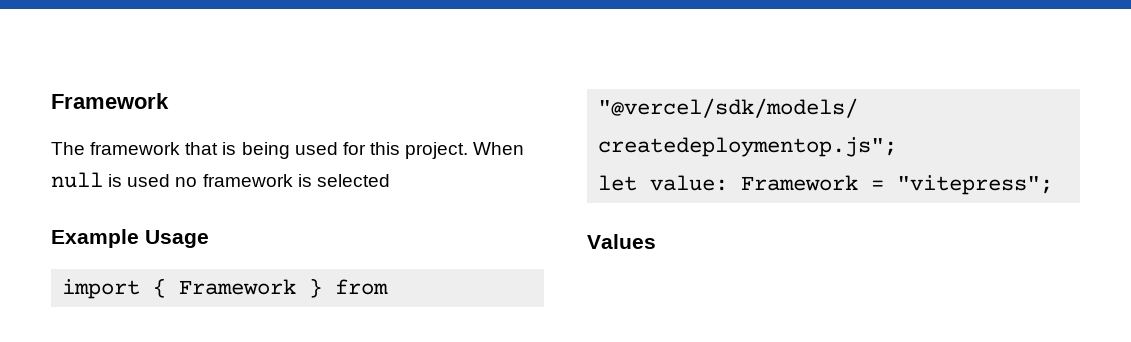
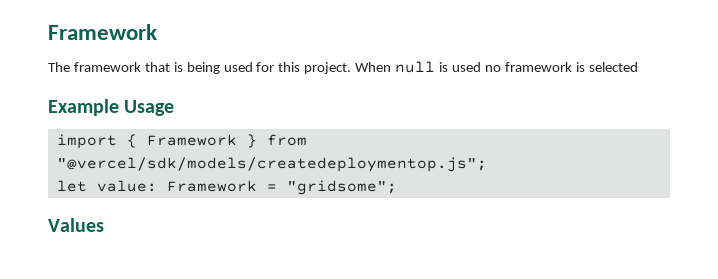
- let value: Framework = "vitepress";
+ let value: Framework = "gridsome";

